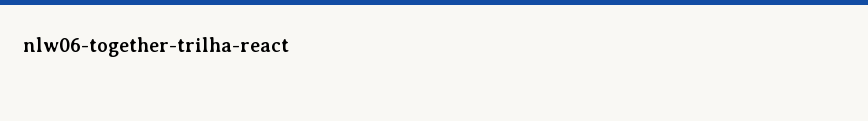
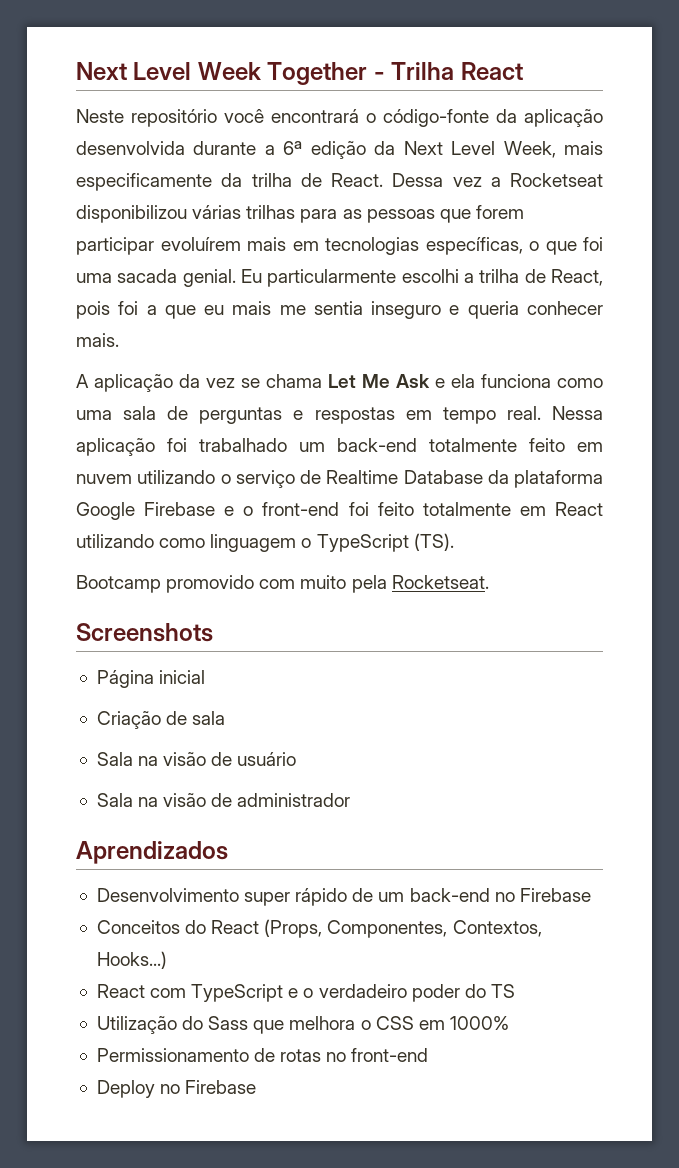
- nlw06-together-trilha-react
+ Next Level Week Together - Trilha React
+ Neste repositório você encontrará o código-fonte da aplicação desenvolvida durante a 6ª edição da Next Level Week, mais especificamente da trilha de React. Dessa vez a Rocketseat disponibilizou várias trilhas para as pessoas que forem participar evoluírem mais em tecnologias específicas, o que foi uma sacada genial. Eu particularmente escolhi a trilha de React, pois foi a que eu mais me sentia inseguro e queria conhecer mais.
+ A aplicação da vez se chama Let Me Ask e ela funciona como uma sala de perguntas e respostas em tempo real. Nessa aplicação foi trabalhado um back-end totalmente feito em nuvem utilizando o serviço de Realtime Database da plataforma Google Firebase e o front-end foi feito totalmente em React utilizando como linguagem o TypeScript (TS).
+ Bootcamp promovido com muito pela Rocketseat.
+ Screenshots
+ Página inicial
+ Criação de sala
+ Sala na visão de usuário
+ Sala na visão de administrador
+ Aprendizados
+ Desenvolvimento super rápido de um back-end no Firebase
+ Conceitos do React (Props, Componentes, Contextos, Hooks...)
+ React com TypeScript e o verdadeiro poder do TS
+ Utilização do Sass que melhora o CSS em 1000%
+ Permissionamento de rotas no front-end
+ Deploy no Firebase

